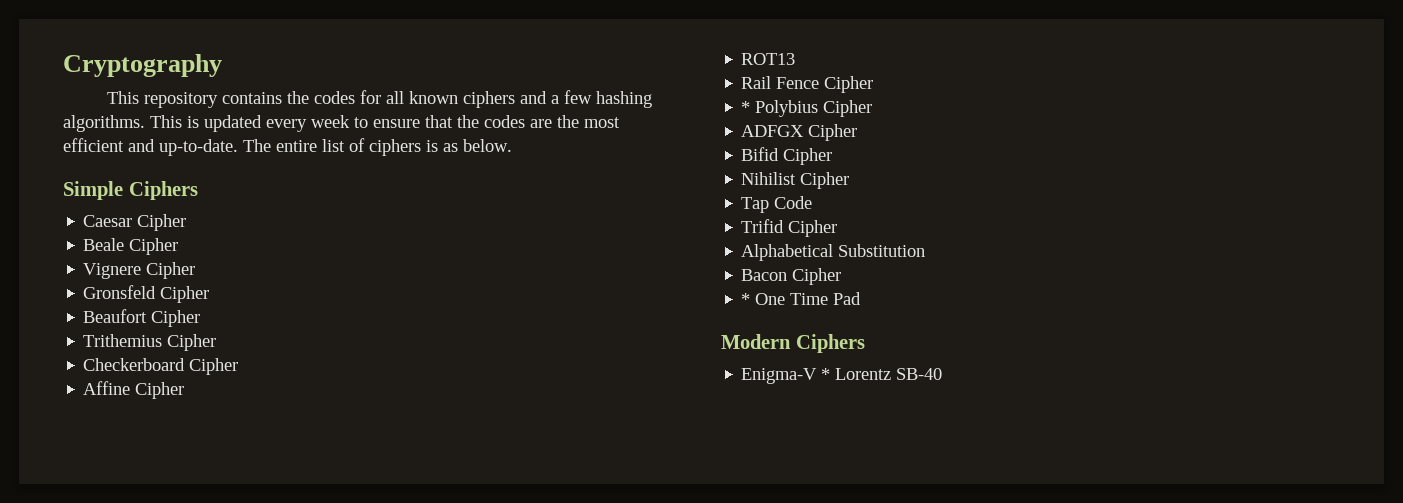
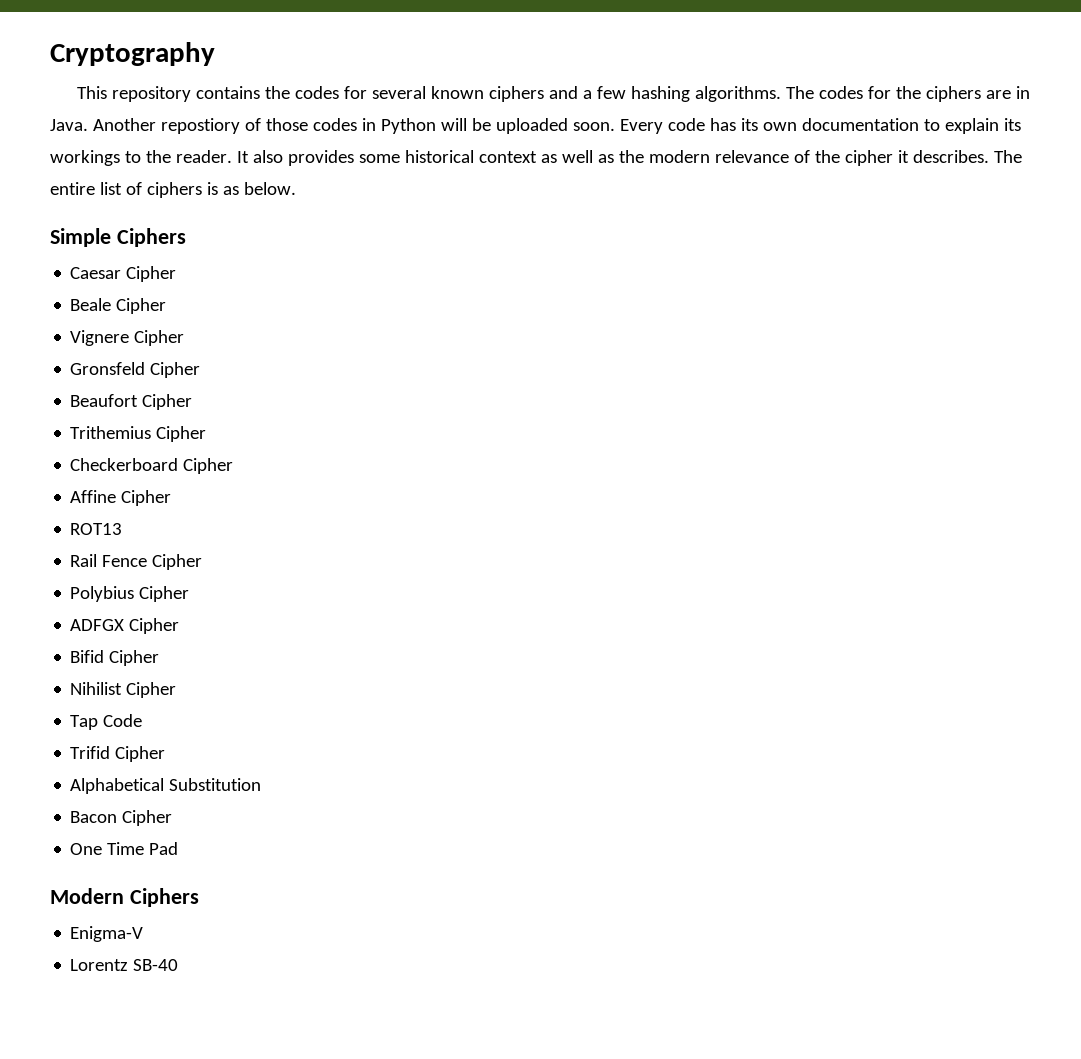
- This repository contains the codes for all known ciphers and a few hashing algorithms.
+ This repository contains the codes for several known ciphers and a few hashing algorithms.
- This is updated every week to ensure that the codes are the most efficient and up-to-date.
+ The codes for the ciphers are in Java. Another repostiory of those codes in Python will be uploaded soon. Every code has its own documentation to explain its workings to the reader. It also provides some historical context as well as the modern relevance of the cipher it describes.
- * Polybius Cipher
+ Polybius Cipher
- * One Time Pad
+ One Time Pad
- Enigma-V * Lorentz SB-40
+ Enigma-V
+ Lorentz SB-40

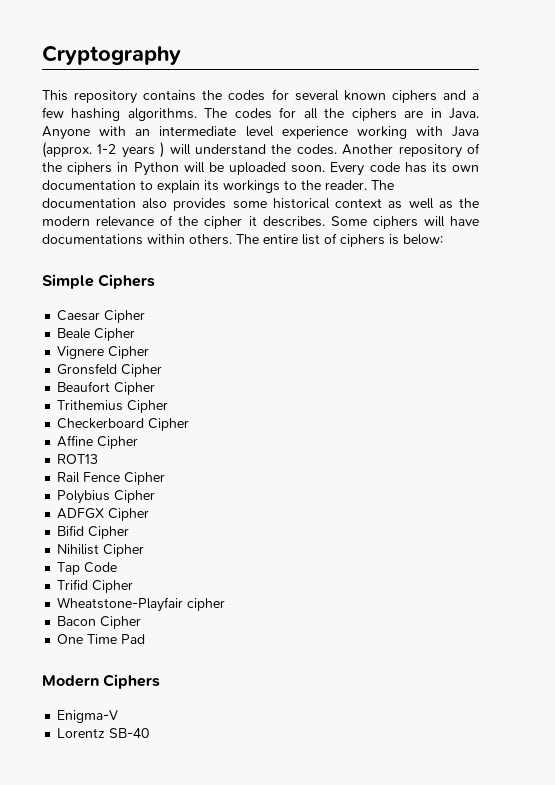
- The codes for the ciphers are in Java.
+ The codes for all the ciphers are in Java.
- Another repostiory of those codes in Python will be uploaded soon.
+ Anyone with an intermediate level experience working with Java (approx. 1-2 years ) will understand the codes. Another repository of the ciphers in Python will be uploaded soon.
- It also provides some historical context as well as the modern relevance of the cipher it describes.
+ The documentation also provides some historical context as well as the modern relevance of the cipher it describes.
+ Some ciphers will have documentations within others.
- The entire list of ciphers is as below.
+ The entire list of ciphers is below:
- Alphabetical Substitution
+ Wheatstone-Playfair cipher

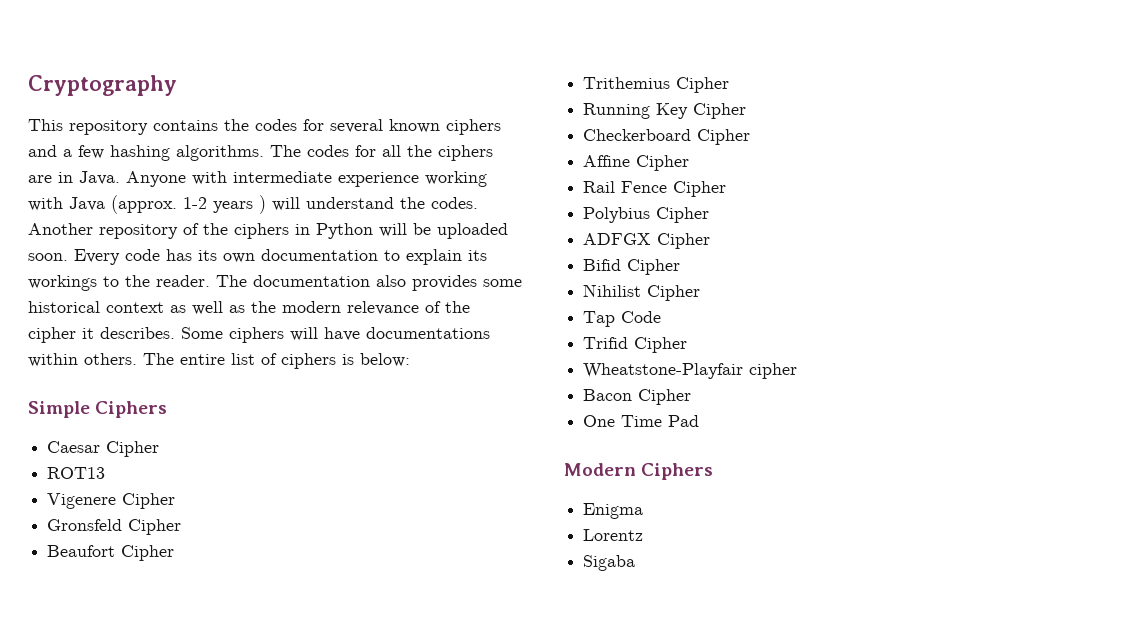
- Anyone with an intermediate level experience working with Java (approx. 1-2 years ) will understand the codes.
+ Anyone with intermediate experience working with Java (approx. 1-2 years ) will understand the codes.
- Beale Cipher
- Vignere Cipher
+ ROT13
+ Vigenere Cipher
+ Running Key Cipher
- ROT13
- Enigma-V
+ Enigma
- Lorentz SB-40
+ Lorentz
+ Sigaba

